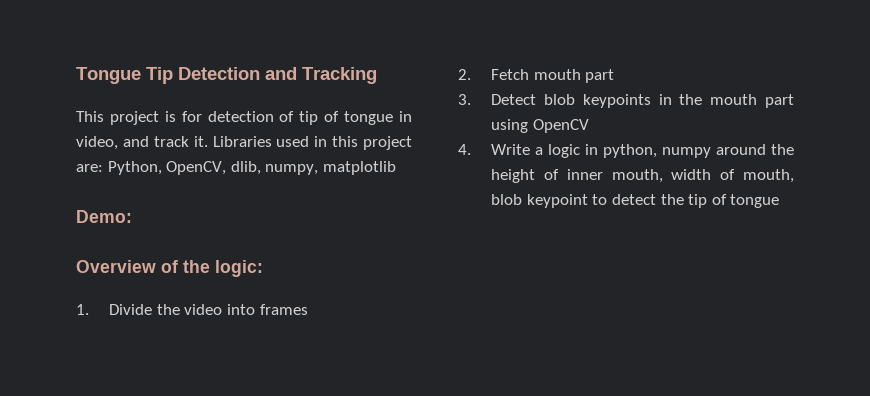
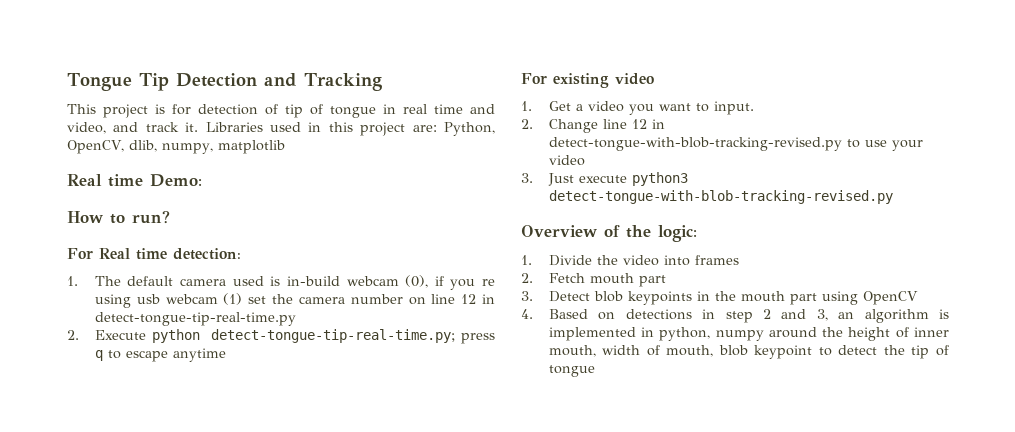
- This project is for detection of tip of tongue in video, and track it.
+ This project is for detection of tip of tongue in real time and video, and track it.
- Demo:
+ Real time Demo:
+ How to run?
+ For Real time detection:
+ 1. The default camera used is in-build webcam (0), if you re using usb webcam (1) set the camera number on line 12 in detect-tongue-tip-real-time.py
+ 2. Execute python detect-tongue-tip-real-time.py; press q to escape anytime
+ For existing video
+ 1. Get a video you want to input.
+ 2. Change line 12 in detect-tongue-with-blob-tracking-revised.py to use your video
+ 3. Just execute python3 detect-tongue-with-blob-tracking-revised.py
- 4. Write a logic in python, numpy around the height of inner mouth, width of mouth, blob keypoint to detect the tip of tongue
+ 4. Based on detections in step 2 and 3, an algorithm is implemented in python, numpy around the height of inner mouth, width of mouth, blob keypoint to detect the tip of tongue

